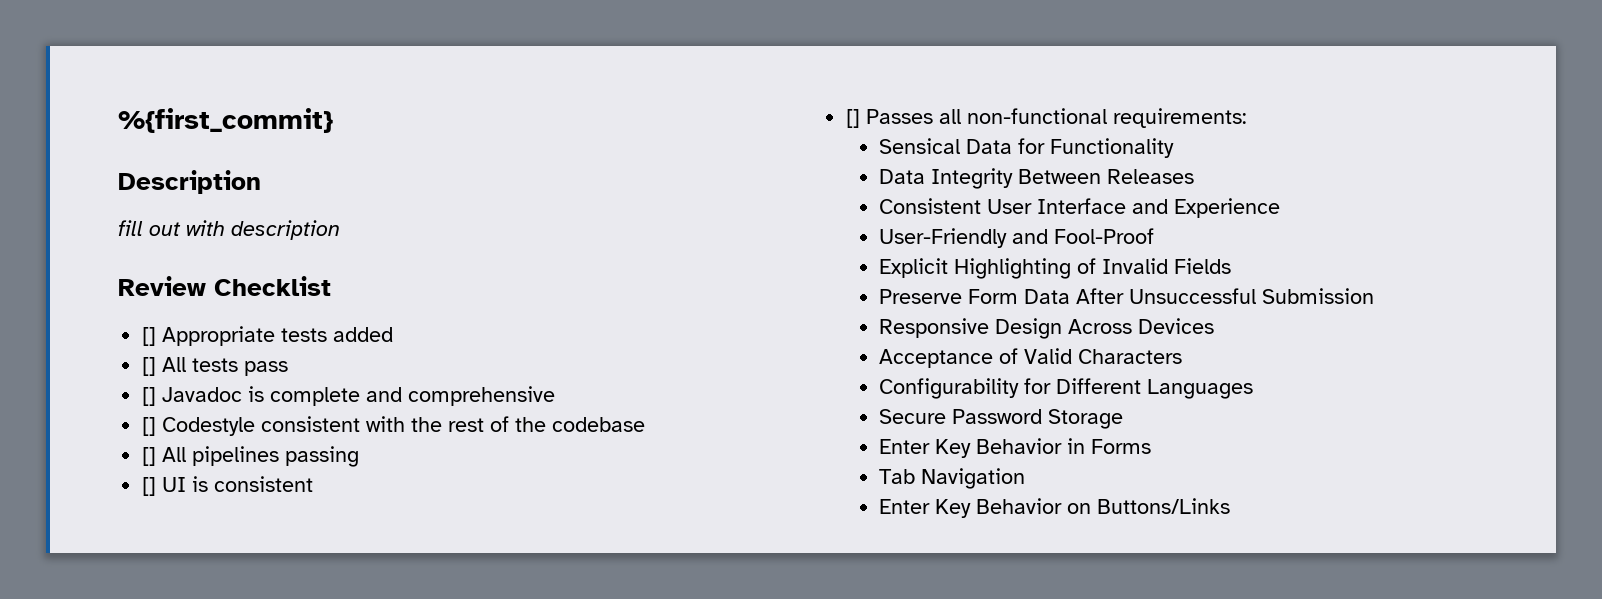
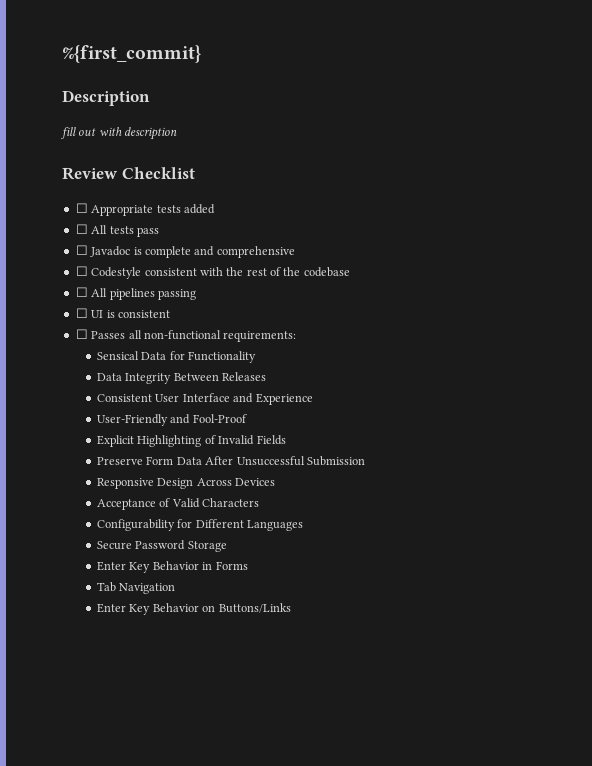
- [] Appropriate tests added
+ ☐ Appropriate tests added
- [] All tests pass
+ ☐ All tests pass
- [] Javadoc is complete and comprehensive
+ ☐ Javadoc is complete and comprehensive
- [] Codestyle consistent with the rest of the codebase
+ ☐ Codestyle consistent with the rest of the codebase
- [] All pipelines passing
+ ☐ All pipelines passing
- [] UI is consistent
+ ☐ UI is consistent
- [] Passes all non-functional requirements:
+ ☐ Passes all non-functional requirements:

